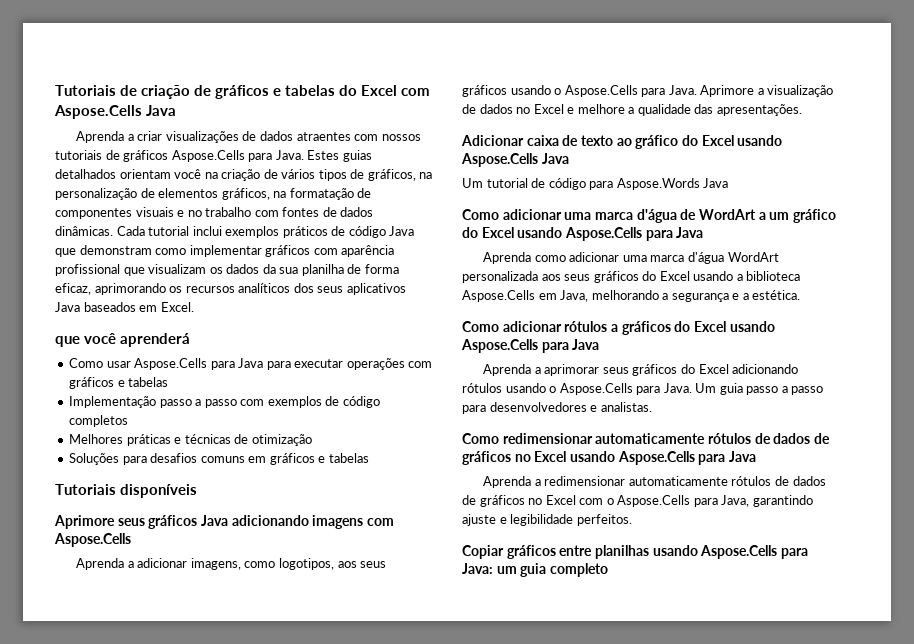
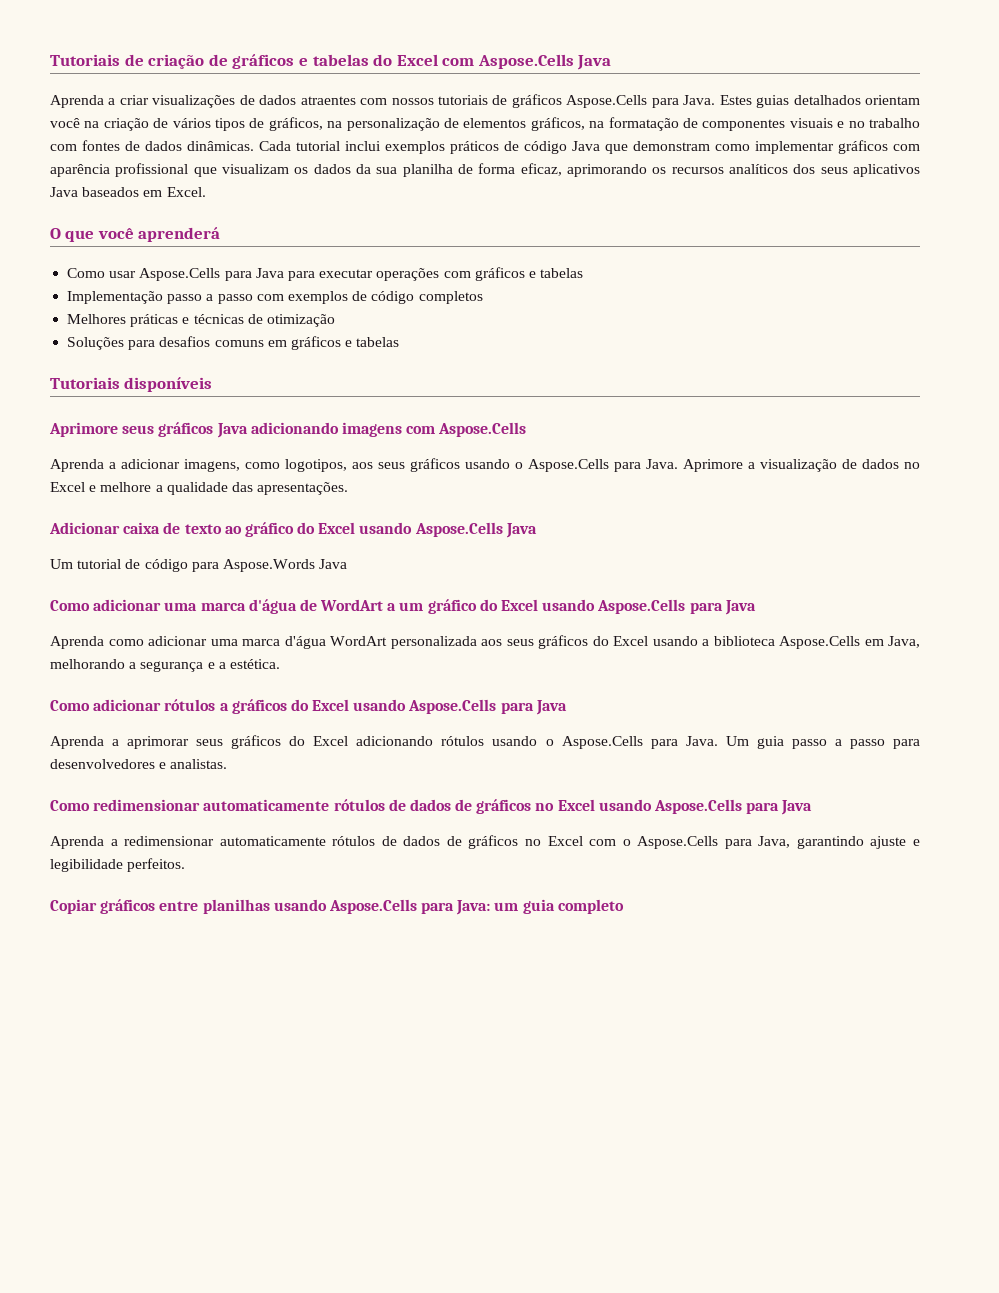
- que você aprenderá
+ O que você aprenderá

